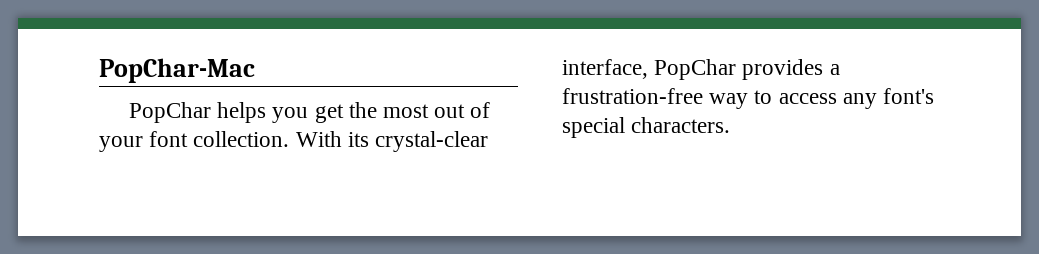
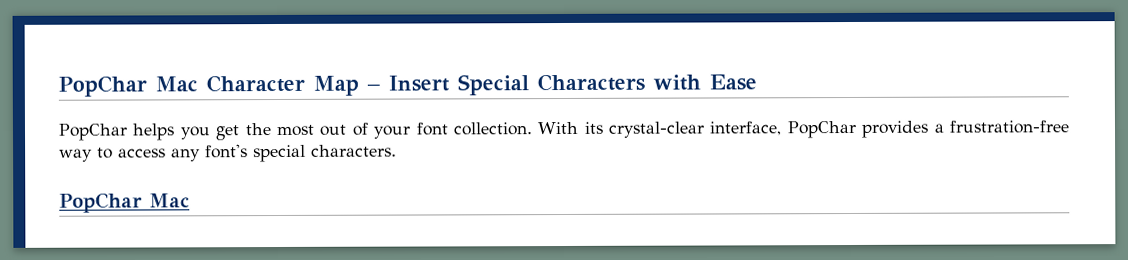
- PopChar-Mac
+ PopChar Mac Character Map – Insert Special Characters with Ease
  With its crystal-clear interface, PopChar provides a frustration-free way to access any font's special characters.
+ PopChar Mac

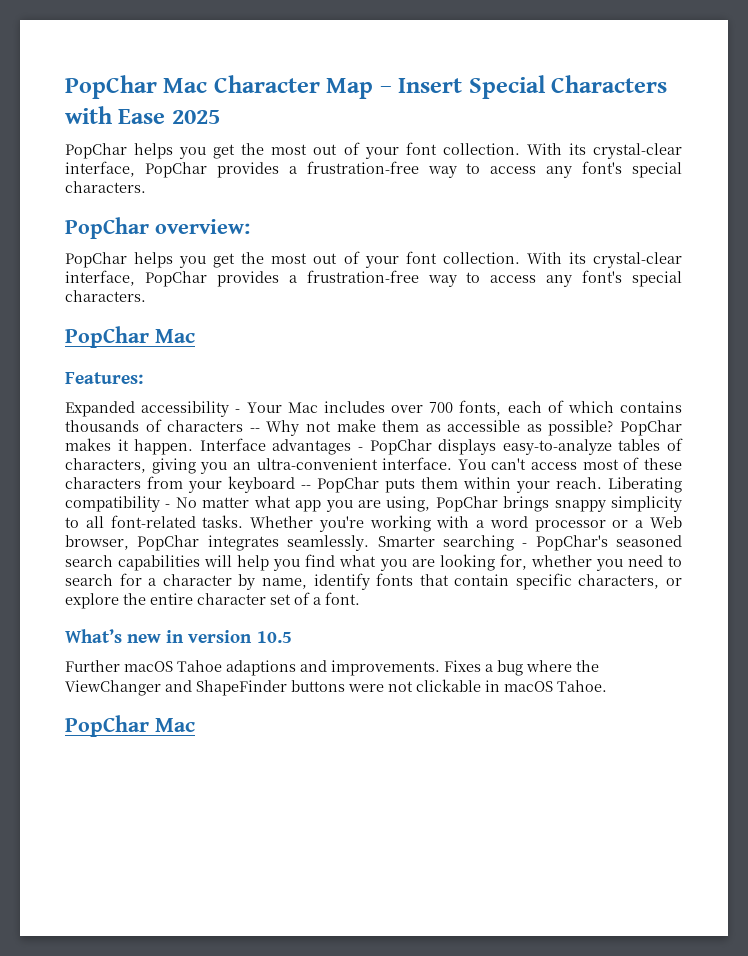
- PopChar Mac Character Map – Insert Special Characters with Ease
+ PopChar Mac Character Map – Insert Special Characters with Ease 2025
+ PopChar helps you get the most out of your font collection. With its crystal-clear interface, PopChar provides a frustration-free way to access any font's special characters.
+ PopChar overview:
+ Features:
+ Expanded accessibility - Your Mac includes over 700 fonts, each of which contains thousands of characters -- Why not make them as accessible as possible? PopChar makes it happen. Interface advantages - PopChar displays easy-to-analyze tables of characters, giving you an ultra-convenient interface. You can't access most of these characters from your keyboard -- PopChar puts them within your reach. Liberating compatibility - No matter what app you are using, PopChar brings snappy simplicity to all font-related tasks. Whether you're working with a word processor or a Web browser, PopChar integrates seamlessly. Smarter searching - PopChar's seasoned search capabilities will help you find what you are looking for, whether you need to search for a character by name, identify fonts that contain specific characters, or explore the entire character set of a font.
+ What’s new in version 10.5
+ Further macOS Tahoe adaptions and improvements. Fixes a bug where the ViewChanger and ShapeFinder buttons were not clickable in macOS Tahoe.
+ PopChar Mac

